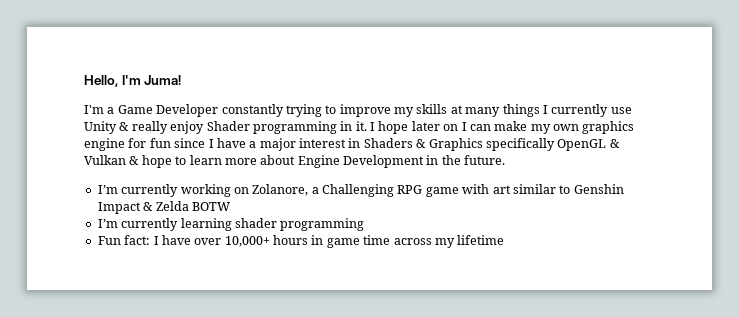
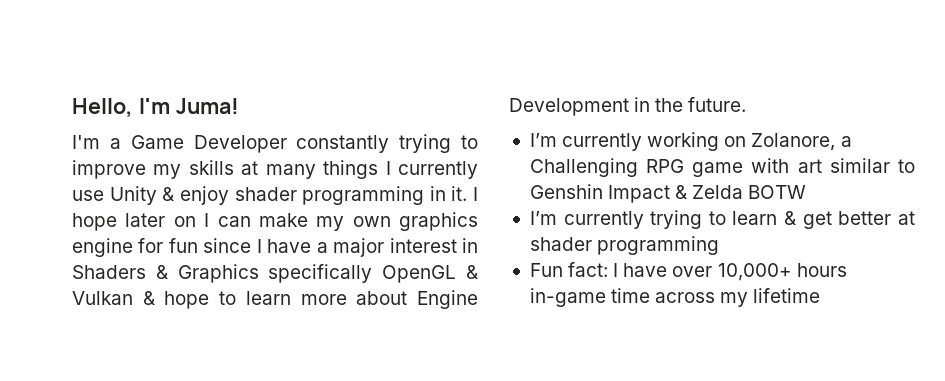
- I'm a Game Developer constantly trying to improve my skills at many things I currently use Unity & really enjoy Shader programming in it.
+ I'm a Game Developer constantly trying to improve my skills at many things I currently use Unity & enjoy shader programming in it.
- I’m currently learning shader programming
+ I’m currently trying to learn & get better at shader programming
- Fun fact: I have over 10,000+ hours in game time across my lifetime
+ Fun fact: I have over 10,000+ hours in-game time across my lifetime

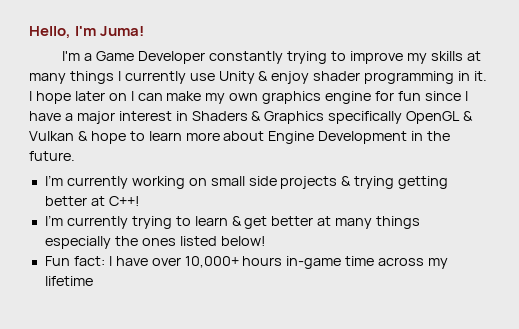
- I’m currently working on Zolanore, a Challenging RPG game with art similar to Genshin Impact & Zelda BOTW
+ I’m currently working on small side projects & trying getting better at C++!
- I’m currently trying to learn & get better at shader programming
+ I’m currently trying to learn & get better at many things especially the ones listed below!

